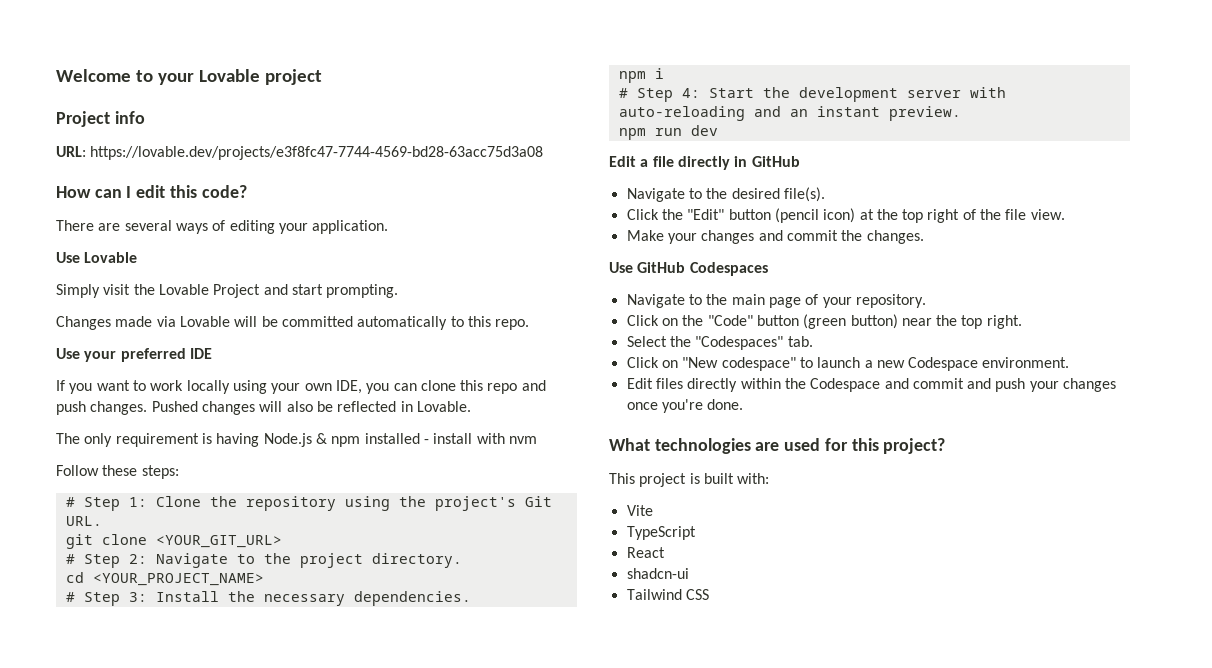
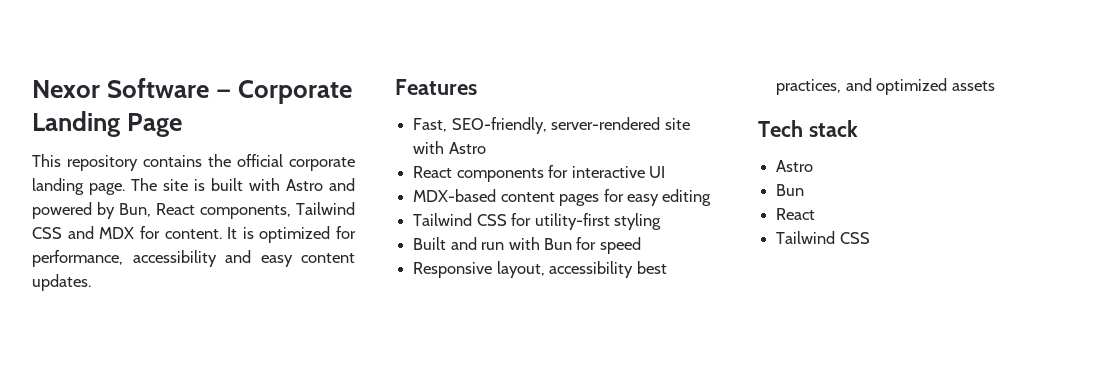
- Welcome to your Lovable project
- Project info
- URL: https://lovable.dev/projects/e3f8fc47-7744-4569-bd28-63acc75d3a08
- How can I edit this code?
- There are several ways of editing your application.
- Use Lovable
- Simply visit the Lovable Project and start prompting.
- Changes made via Lovable will be committed automatically to this repo.
- Use your preferred IDE
- If you want to work locally using your own IDE, you can clone this repo and push changes. Pushed changes will also be reflected in Lovable.
- The only requirement is having Node.js & npm installed - install with nvm
- Follow these steps:
- # Step 1: Clone the repository using the project's Git URL.
- git clone <YOUR_GIT_URL>
- # Step 2: Navigate to the project directory.
- cd <YOUR_PROJECT_NAME>
- # Step 3: Install the necessary dependencies.
- npm i
- # Step 4: Start the development server with auto-reloading and an instant preview.
- npm run dev
- Edit a file directly in GitHub
- Navigate to the desired file(s).
- Click the "Edit" button (pencil icon) at the top right of the file view.
- Make your changes and commit the changes.
- Use GitHub Codespaces
- Navigate to the main page of your repository.
- Click on the "Code" button (green button) near the top right.
- Select the "Codespaces" tab.
- Click on "New codespace" to launch a new Codespace environment.
- Edit files directly within the Codespace and commit and push your changes once you're done.
- What technologies are used for this project?
- This project is built with:
- Vite
- TypeScript
+ Nexor Software — Corporate Landing Page
+ This repository contains the official corporate landing page. The site is built with Astro and powered by Bun, React components, Tailwind CSS and MDX for content. It is optimized for performance, accessibility and easy content updates.
+ Features
+ Fast, SEO-friendly, server-rendered site with Astro
+ React components for interactive UI
+ MDX-based content pages for easy editing
+ Tailwind CSS for utility-first styling
+ Built and run with Bun for speed
+ Responsive layout, accessibility best practices, and optimized assets
+ Tech stack
+ Astro
+ Bun
  React
- shadcn-ui

